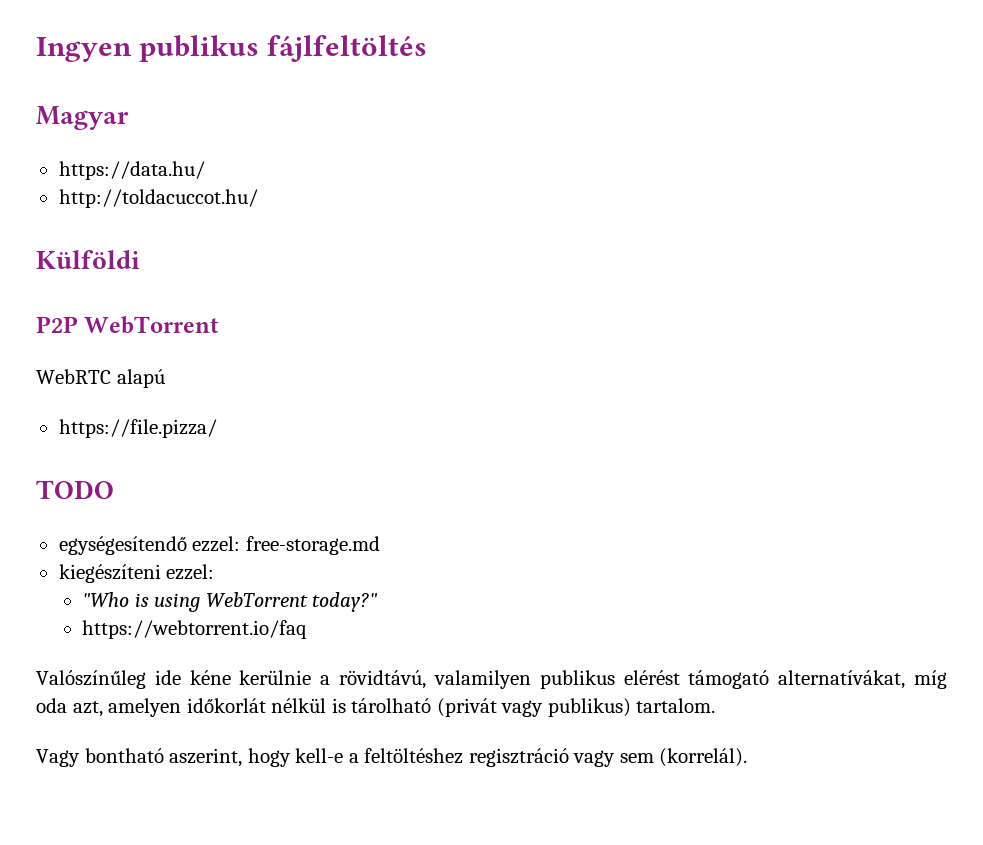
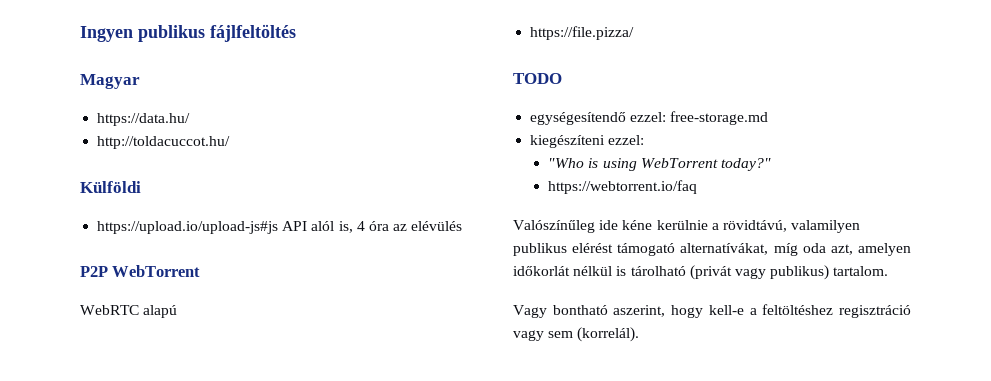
+ https://upload.io/upload-js#js API alól is, 4 óra az elévülés

